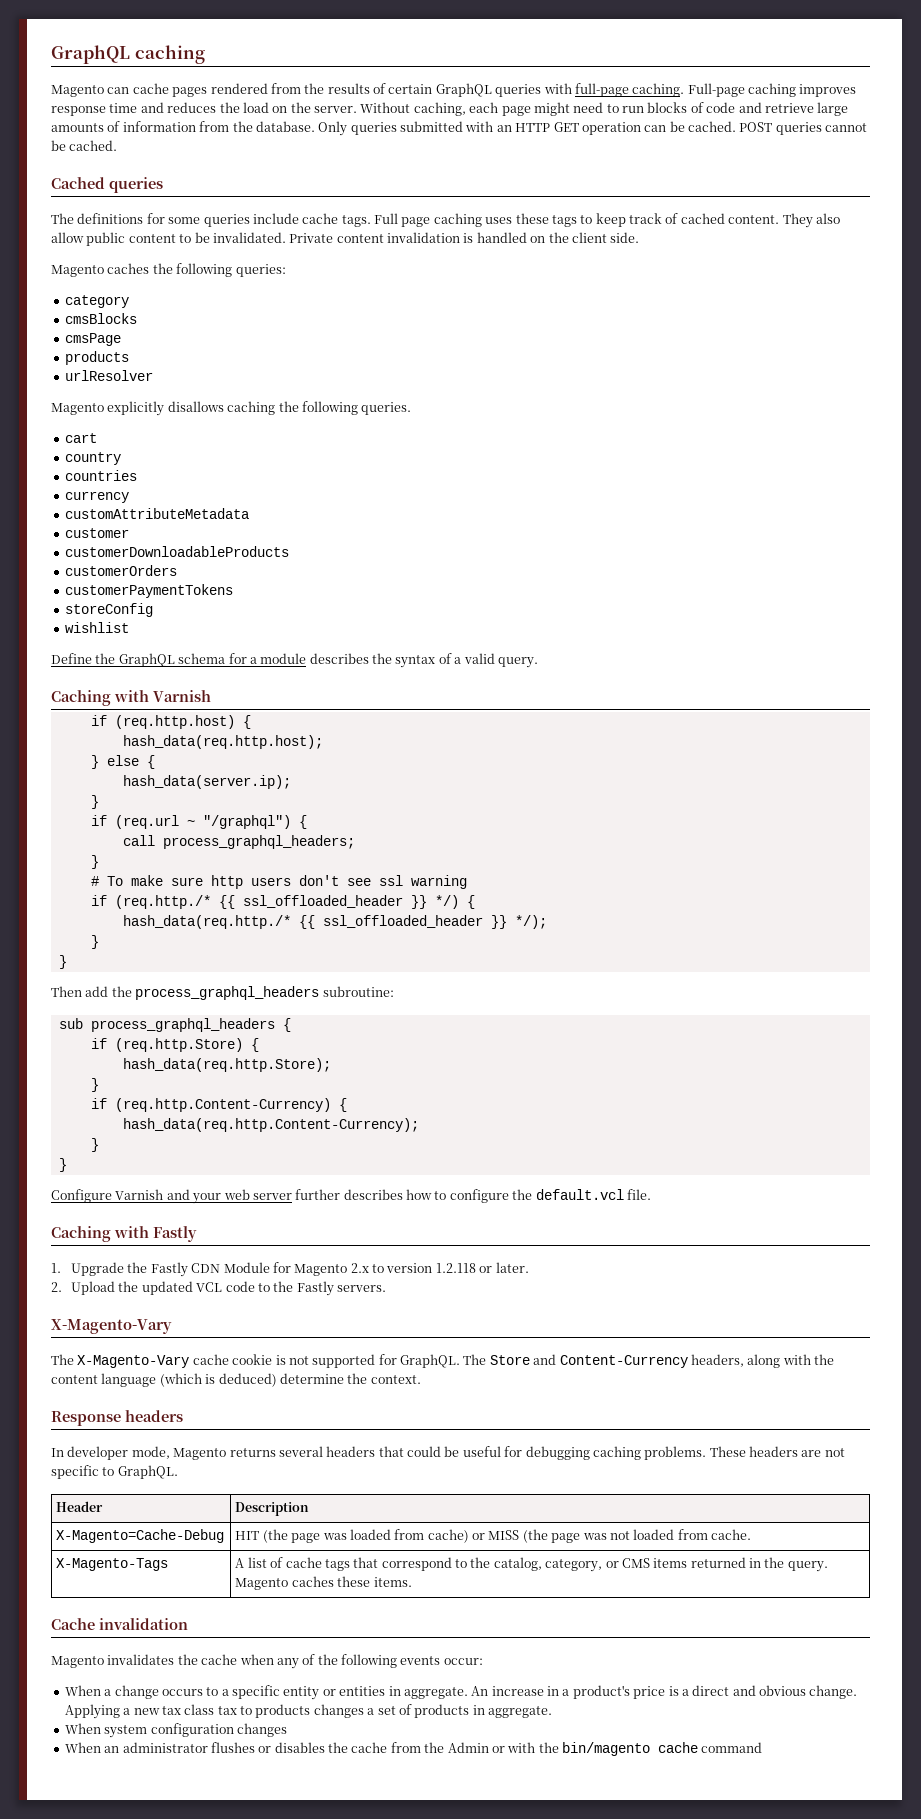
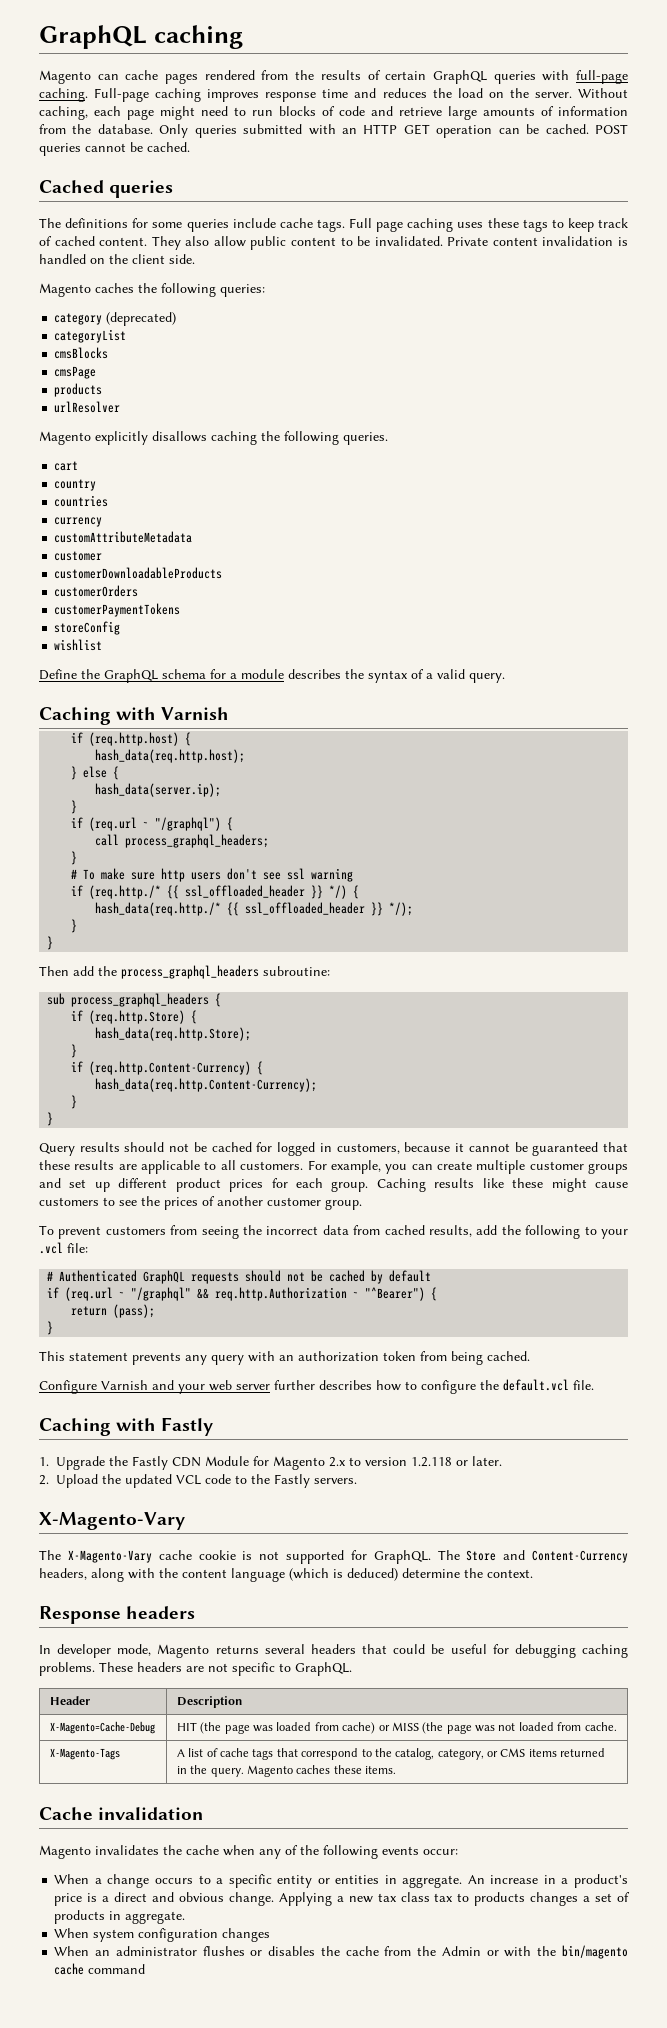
- category
+ category (deprecated)
+ categoryList
+ Query results should not be cached for logged in customers, because it cannot be guaranteed that these results are applicable to all customers. For example, you can create multiple customer groups and set up different product prices for each group. Caching results like these might cause customers to see the prices of another customer group.
+ To prevent customers from seeing the incorrect data from cached results, add the following to your .vcl file:
+ # Authenticated GraphQL requests should not be cached by default
+ if (req.url ~ "/graphql" && req.http.Authorization ~ "^Bearer") {
+ return (pass);
+ }
+ This statement prevents any query with an authorization token from being cached.

